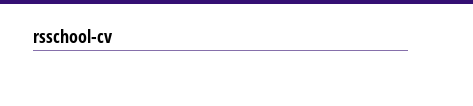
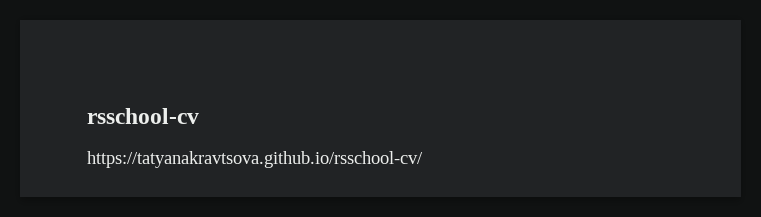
+ https://tatyanakravtsova.github.io/rsschool-cv/

